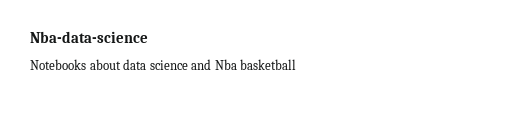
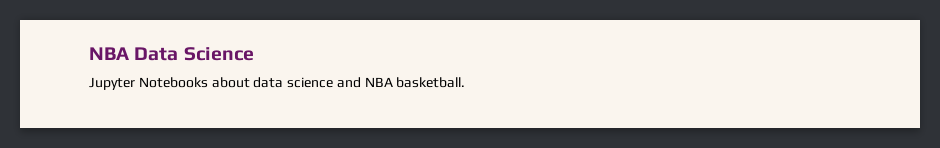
- Nba-data-science
- Notebooks about data science and Nba basketball
+ NBA Data Science
+ Jupyter Notebooks about data science and NBA basketball.

